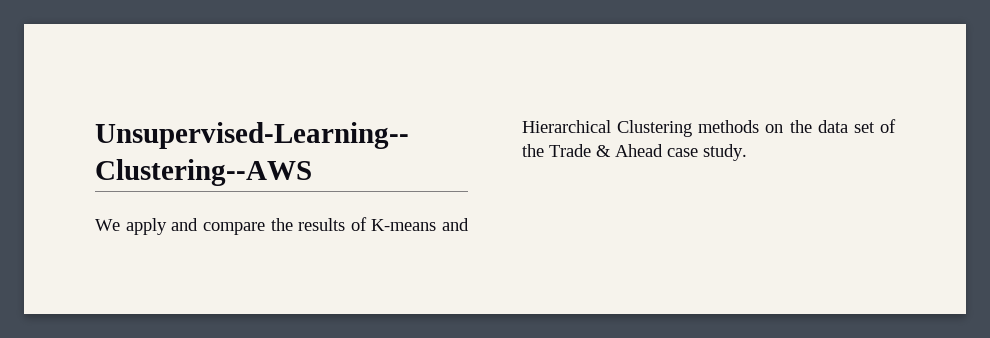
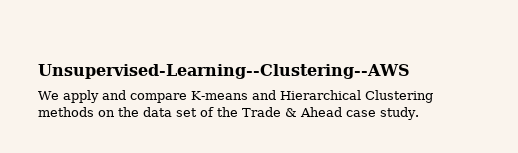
- We apply and compare the results of K-means and Hierarchical Clustering methods on the data set of the Trade & Ahead case study.
+ We apply and compare K-means and Hierarchical Clustering methods on the data set of the Trade & Ahead case study.

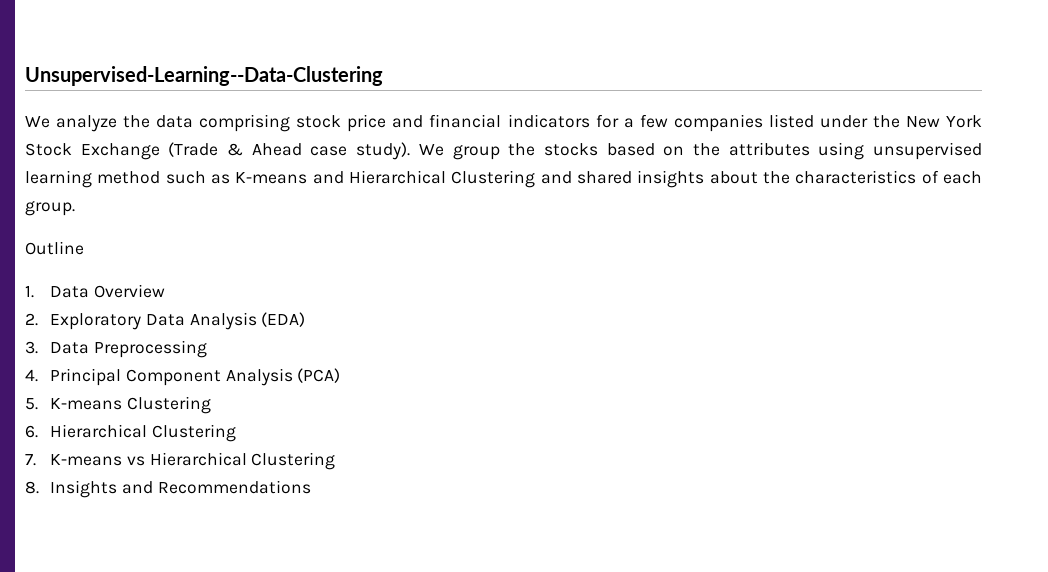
- Unsupervised-Learning--Clustering--AWS
- We apply and compare K-means and Hierarchical Clustering methods on the data set of the Trade & Ahead case study.
+ Unsupervised-Learning--Data-Clustering
+ We analyze the data comprising stock price and financial indicators for a few companies listed under the New York Stock Exchange (Trade & Ahead case study). We group the stocks based on the attributes using unsupervised learning method such as K-means and Hierarchical Clustering and shared insights about the characteristics of each group.
+ Outline
+ 1. Data Overview
+ 2. Exploratory Data Analysis (EDA)
+ 3. Data Preprocessing
+ 4. Principal Component Analysis (PCA)
+ 5. K-means Clustering
+ 6. Hierarchical Clustering
+ 7. K-means vs Hierarchical Clustering
+ 8. Insights and Recommendations

